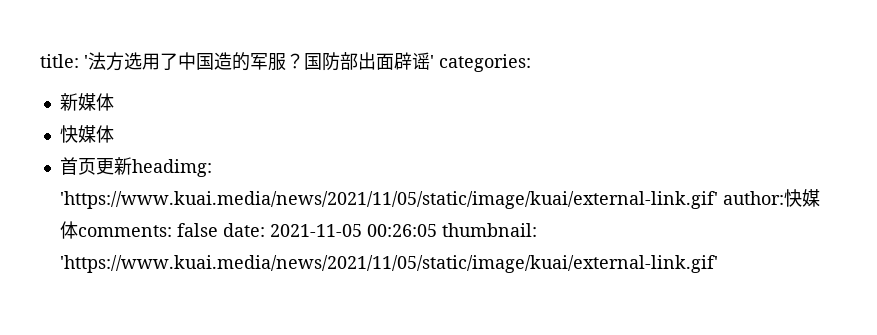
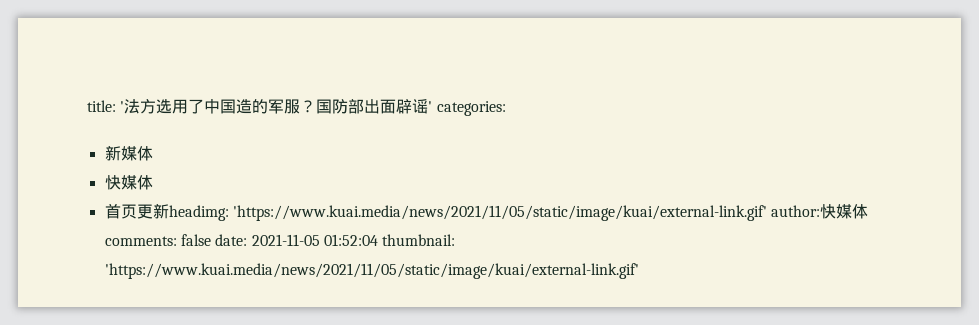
- 首页更新headimg: 'https://www.kuai.media/news/2021/11/05/static/image/kuai/external-link.gif' author:快媒体comments: false date: 2021-11-05 00:26:05 thumbnail: 'https://www.kuai.media/news/2021/11/05/static/image/kuai/external-link.gif'
+ 首页更新headimg: 'https://www.kuai.media/news/2021/11/05/static/image/kuai/external-link.gif' author:快媒体comments: false date: 2021-11-05 01:52:04 thumbnail: 'https://www.kuai.media/news/2021/11/05/static/image/kuai/external-link.gif'

